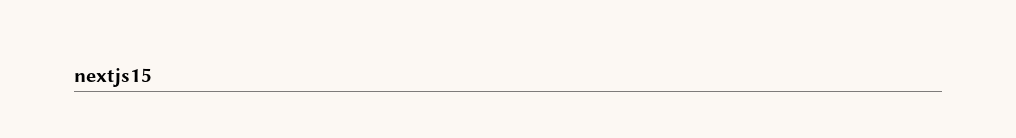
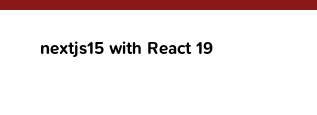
- nextjs15
+ nextjs15 with React 19

